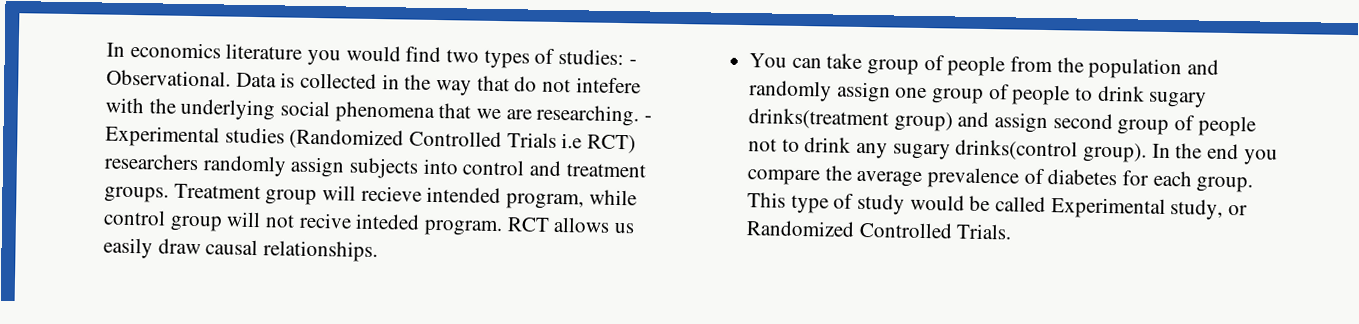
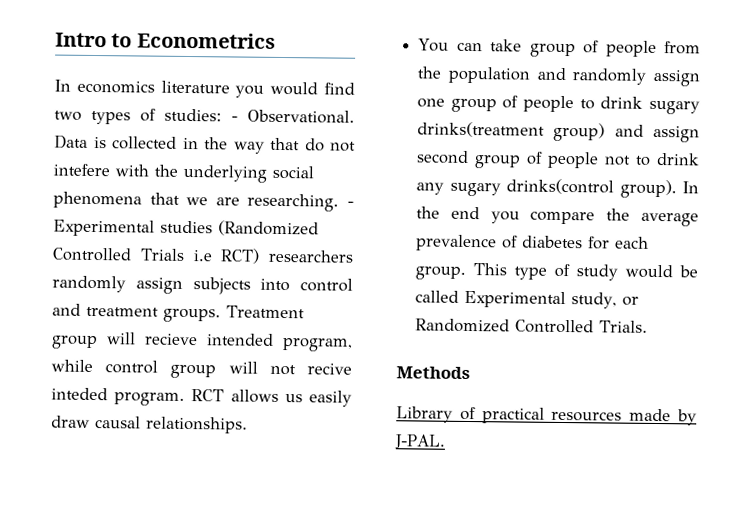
+ Intro to Econometrics
+ Methods
+ Library of practical resources made by J-PAL.

